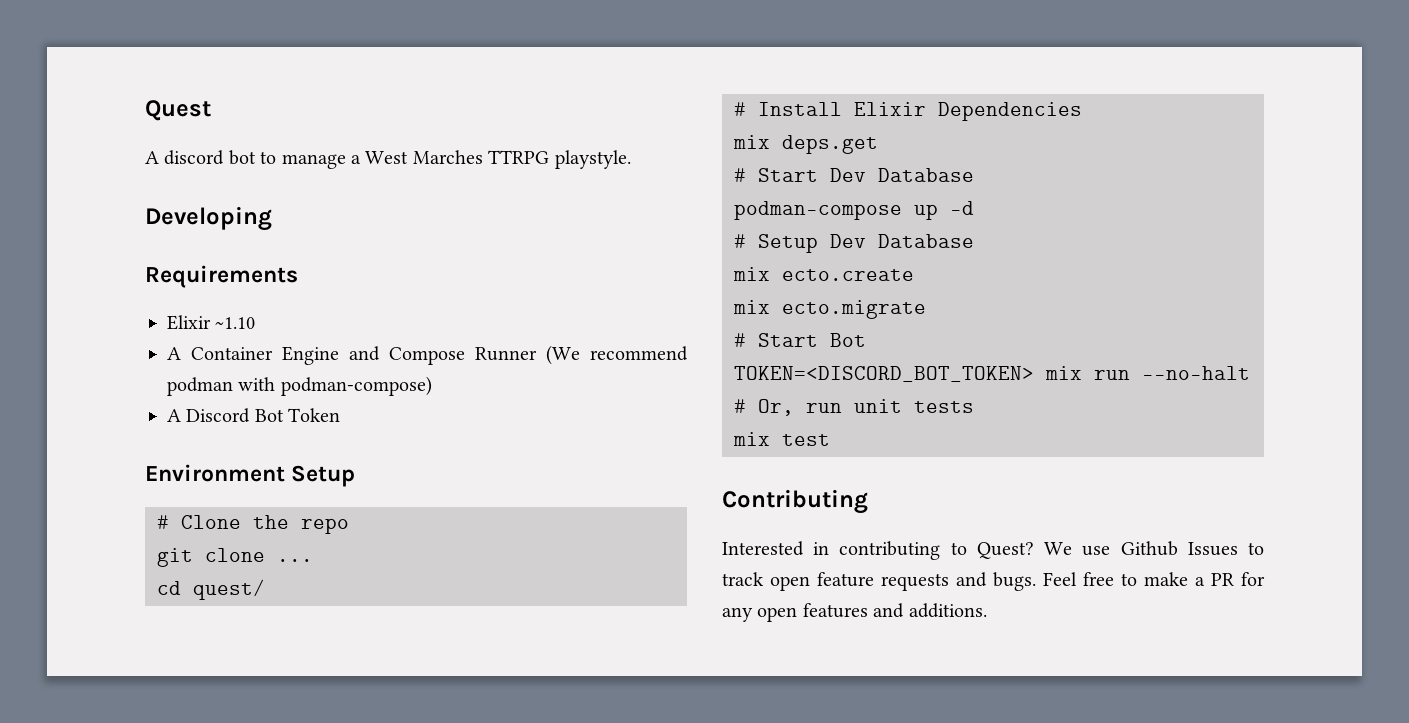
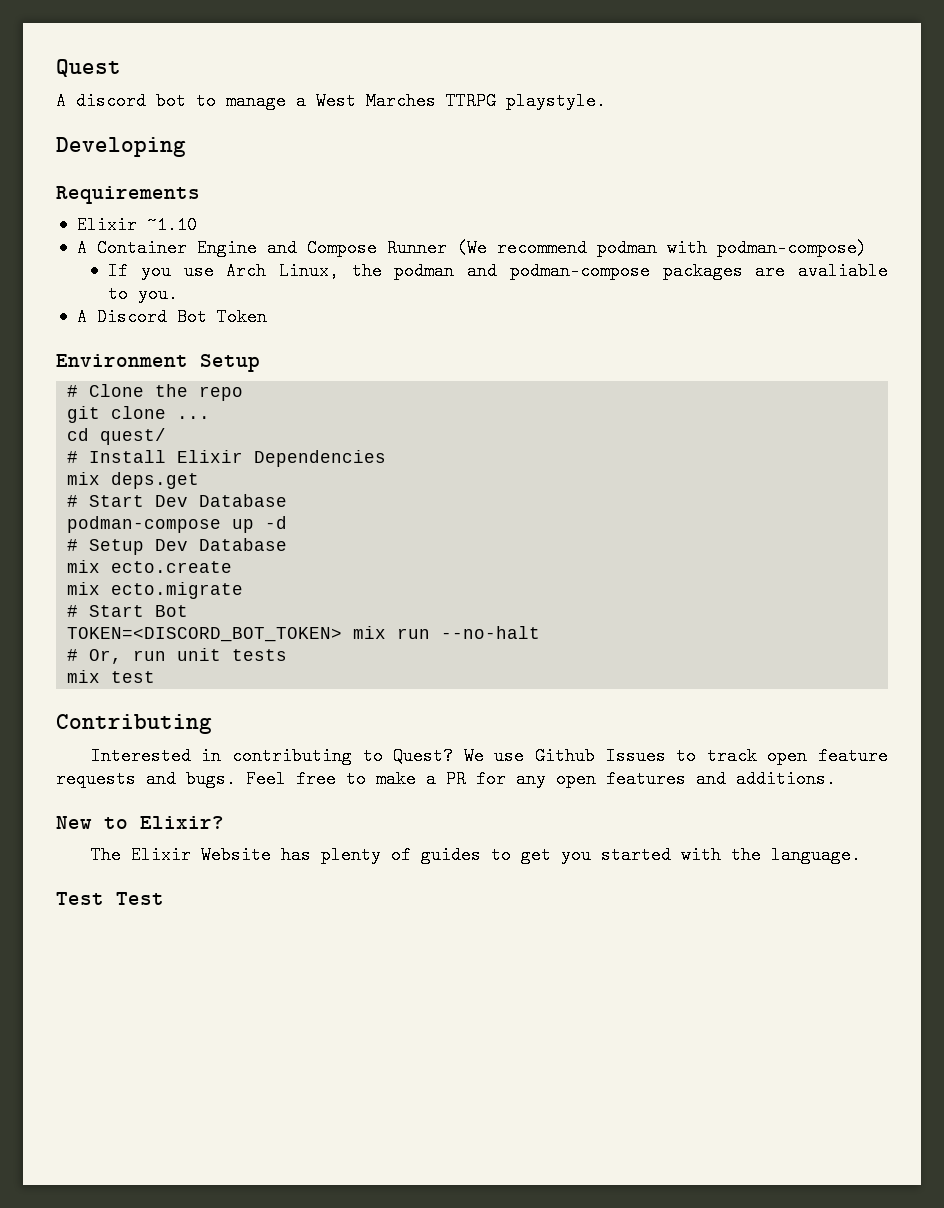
+ If you use Arch Linux, the podman and podman-compose packages are avaliable to you.
+ New to Elixir?
+ The Elixir Website has plenty of guides to get you started with the language.
+ Test Test

